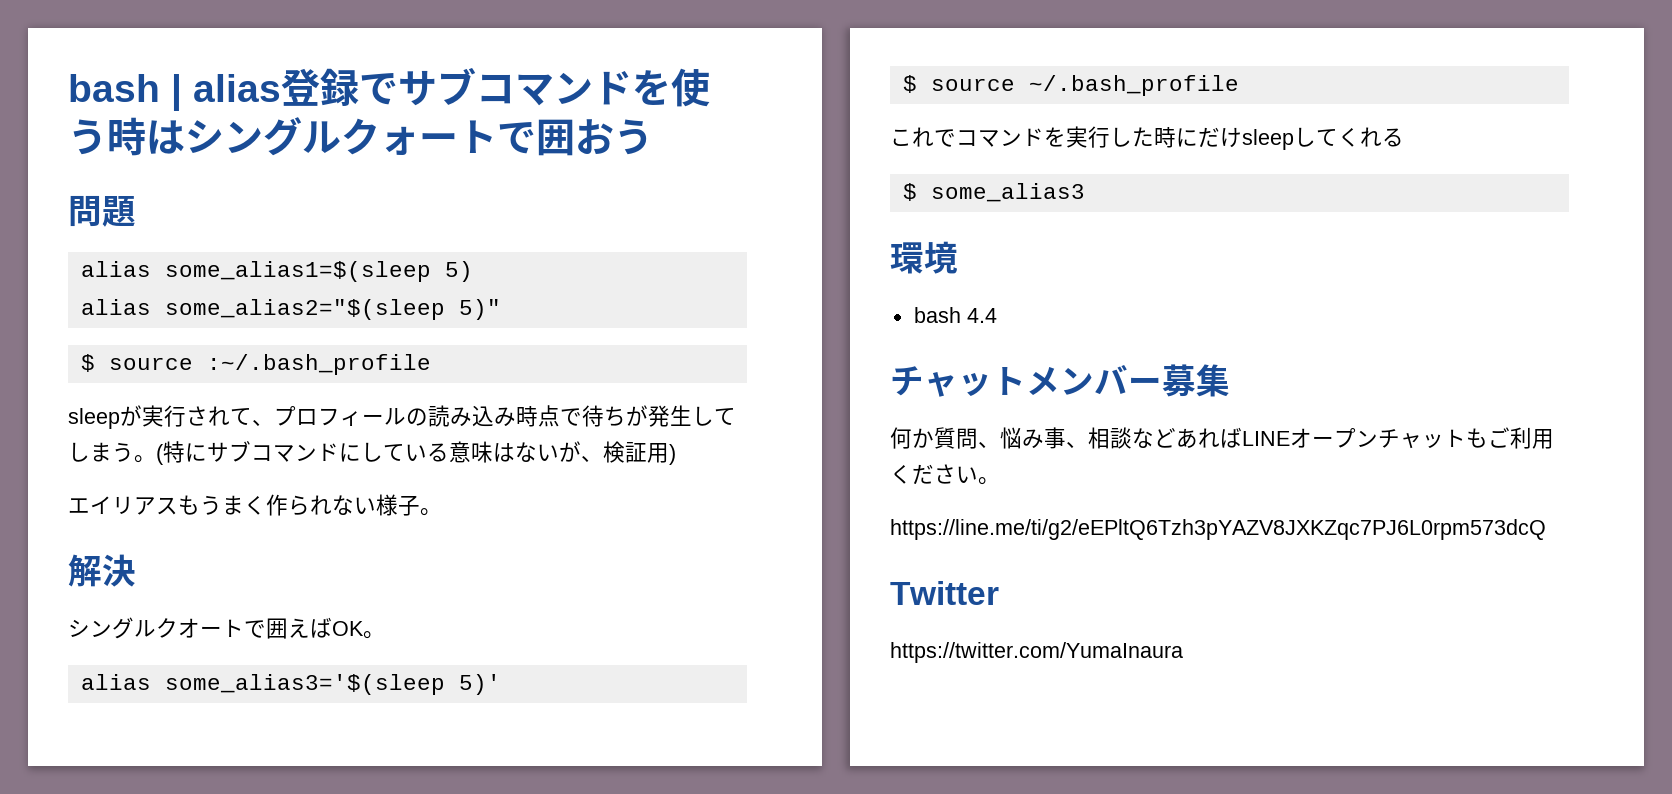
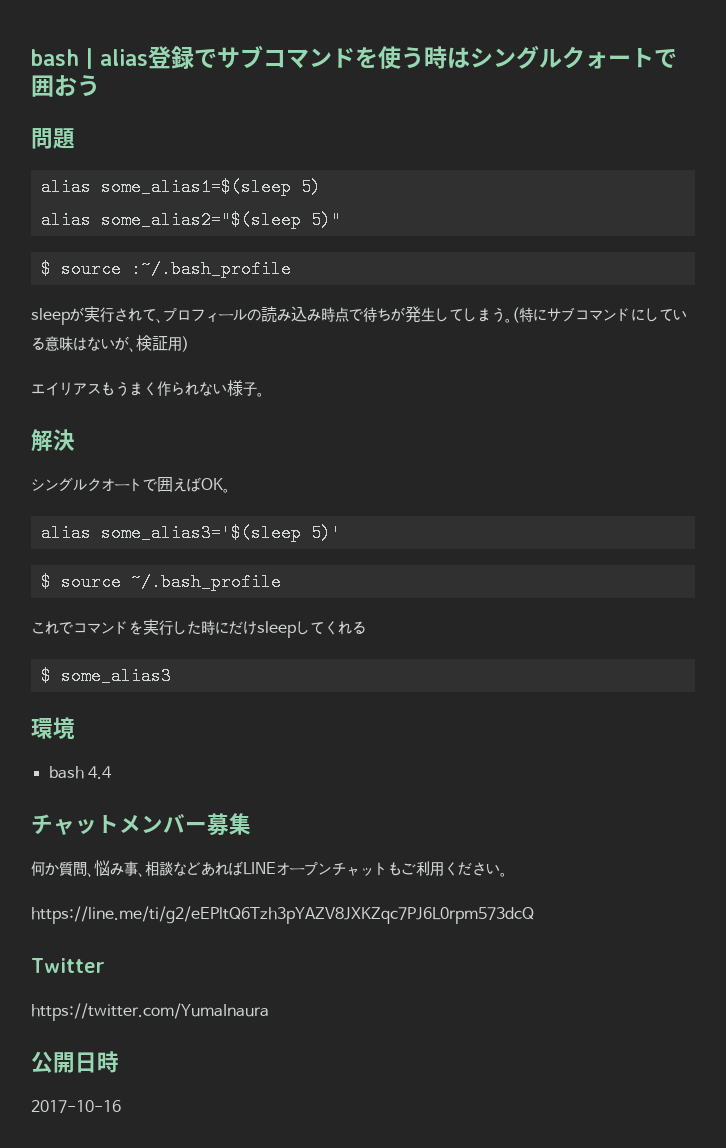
+ 公開日時
+ 2017-10-16

